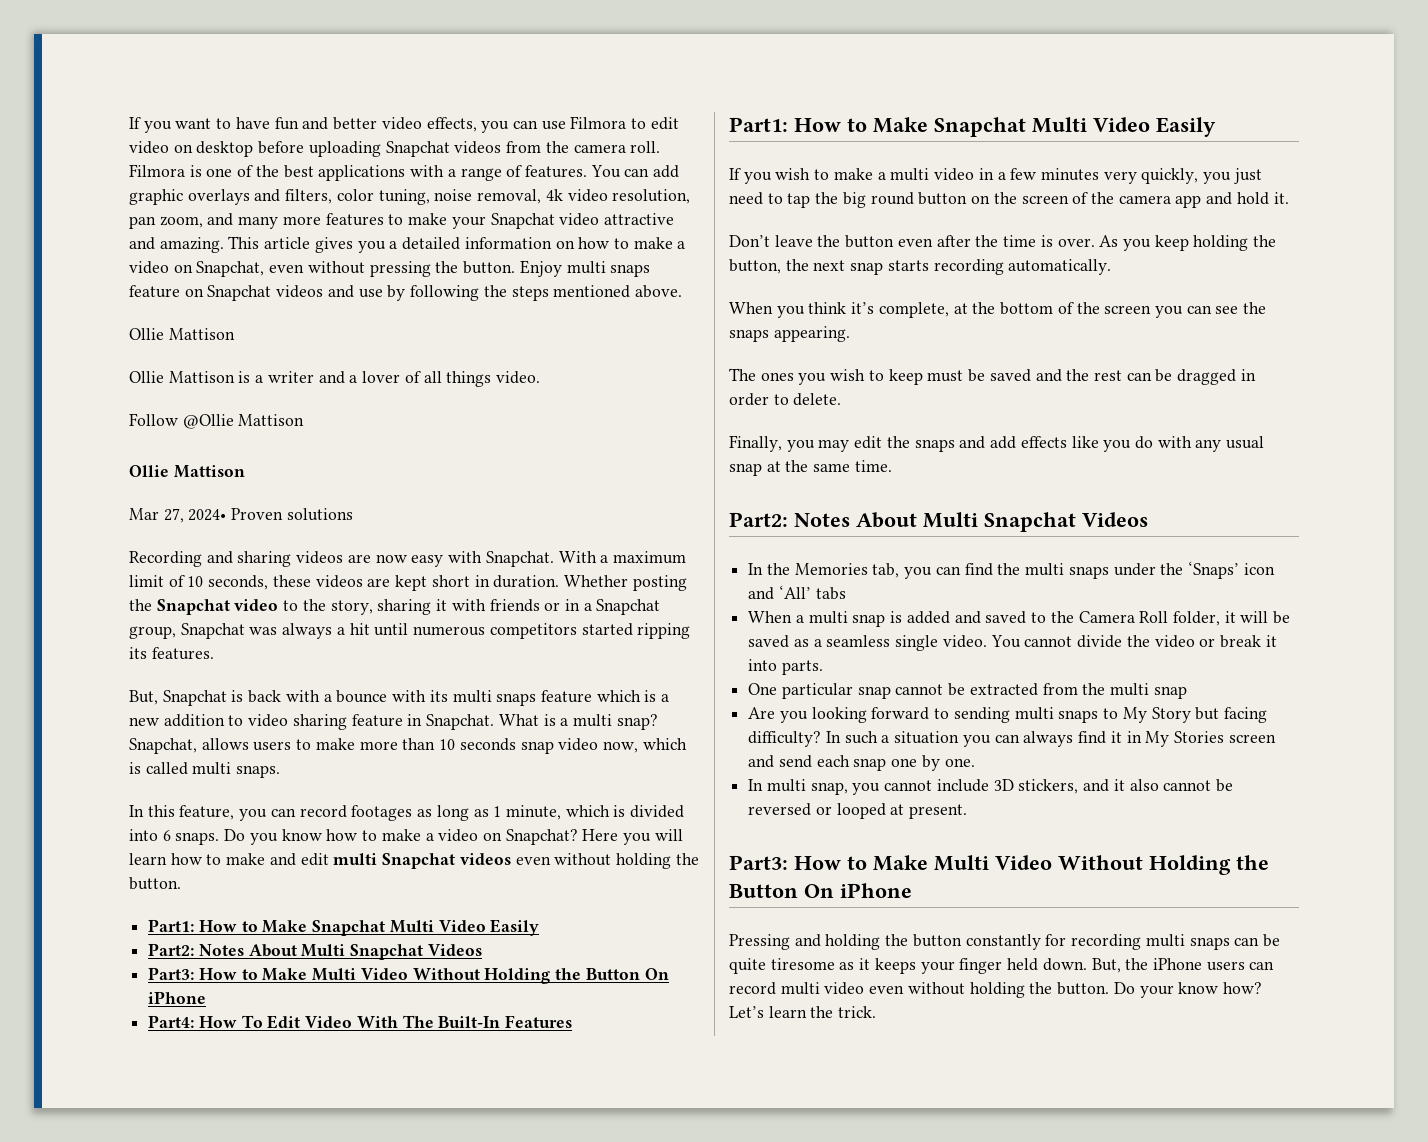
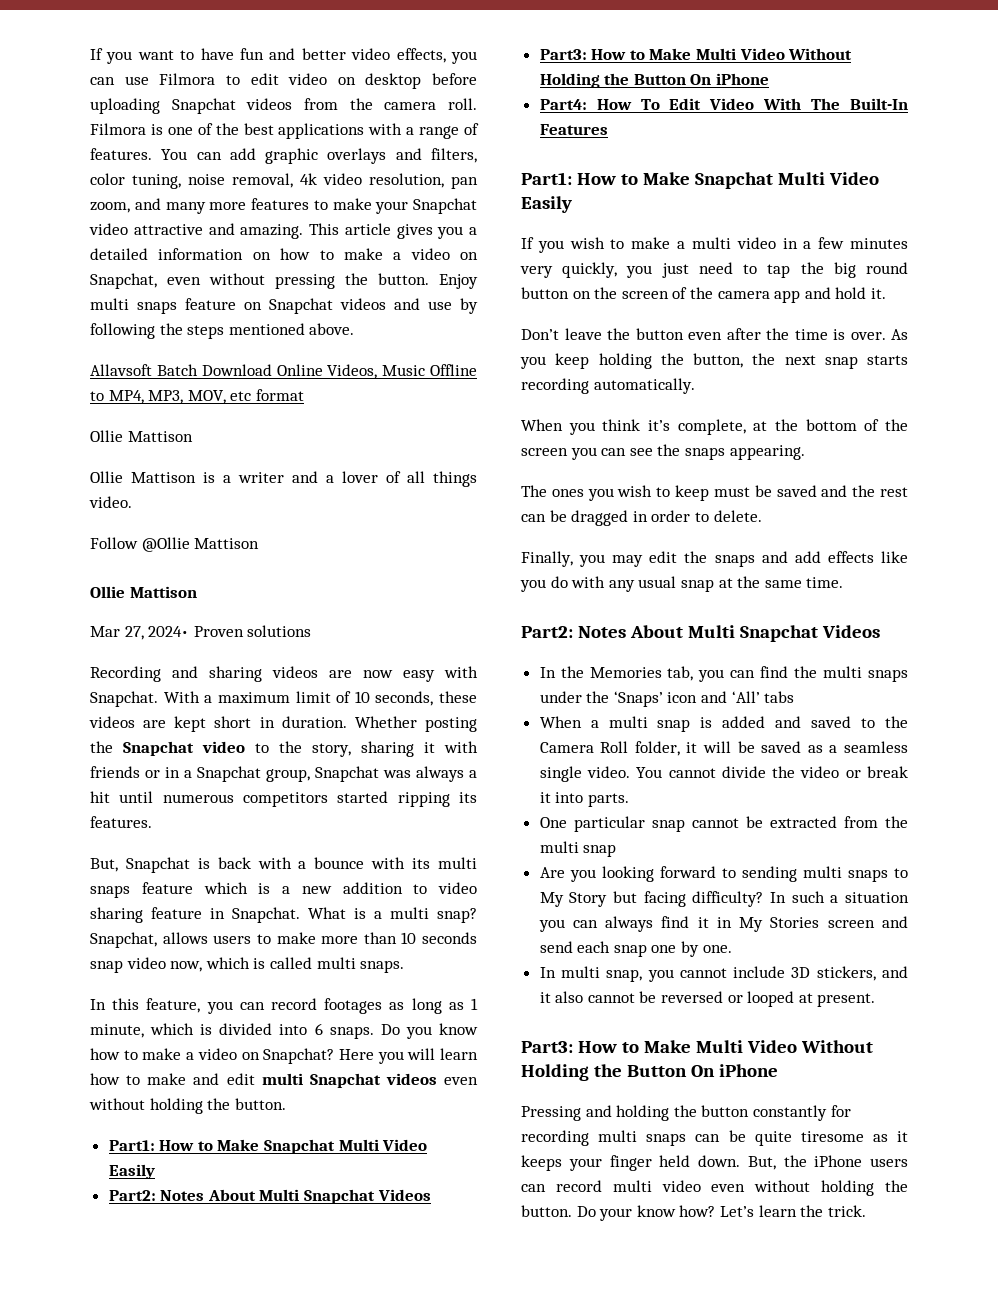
+ Allavsoft Batch Download Online Videos, Music Offline to MP4, MP3, MOV, etc format

